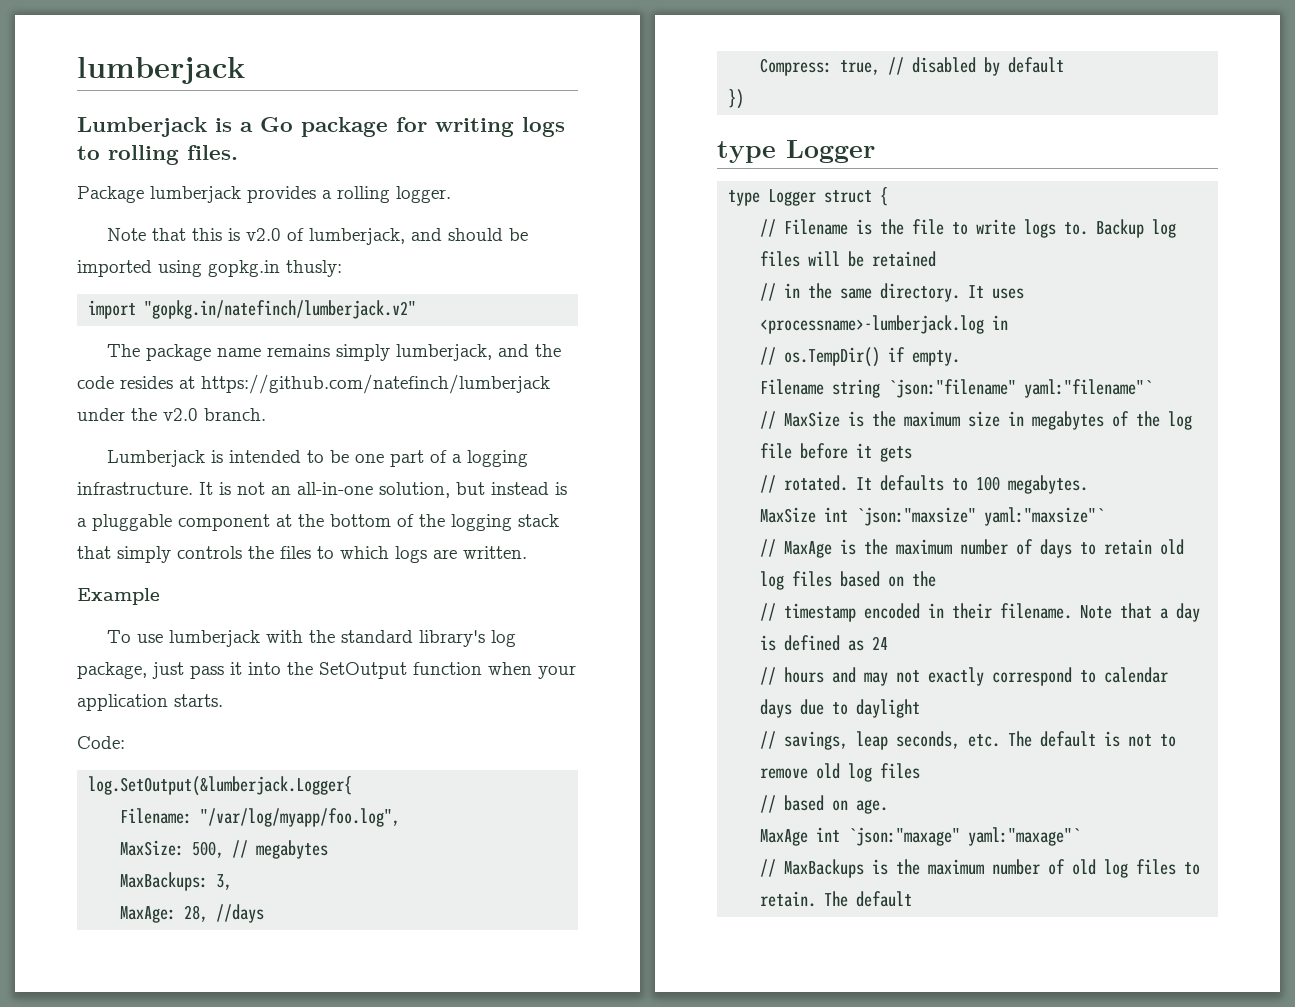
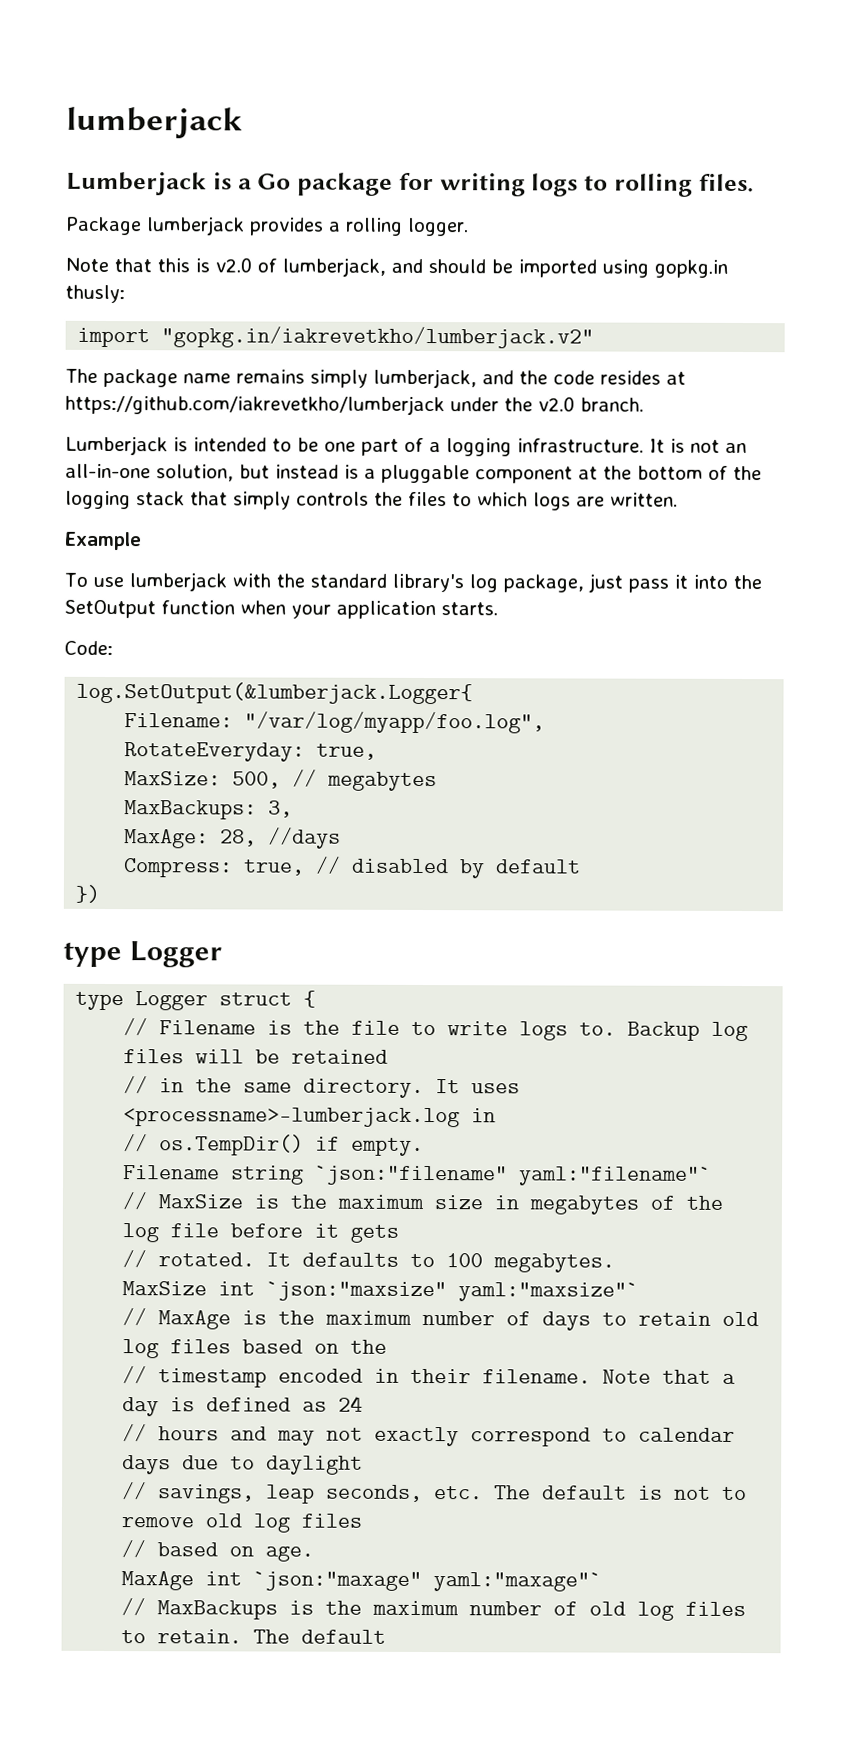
- import "gopkg.in/natefinch/lumberjack.v2"
+ import "gopkg.in/iakrevetkho/lumberjack.v2"
- The package name remains simply lumberjack, and the code resides at https://github.com/natefinch/lumberjack under the v2.0 branch.
+ The package name remains simply lumberjack, and the code resides at https://github.com/iakrevetkho/lumberjack under the v2.0 branch.
+ RotateEveryday: true,

